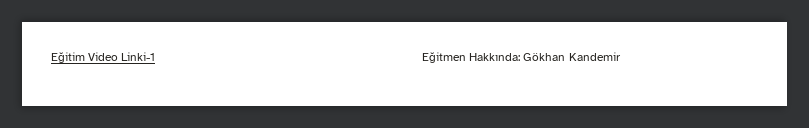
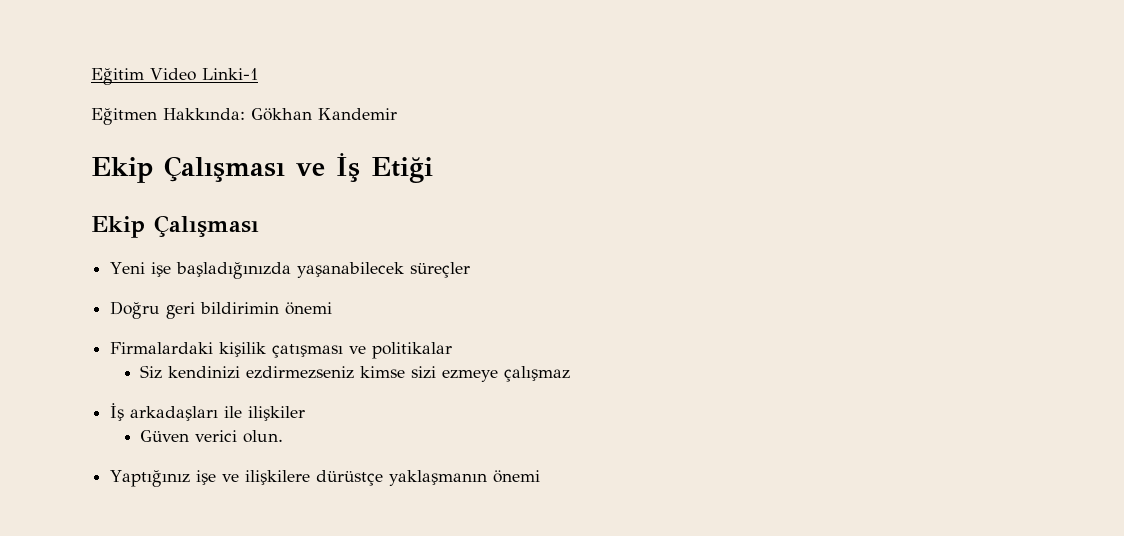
+ Ekip Çalışması ve İş Etiği
+ Ekip Çalışması
+ Yeni işe başladığınızda yaşanabilecek süreçler
+ Doğru geri bildirimin önemi
+ Firmalardaki kişilik çatışması ve politikalar
+ Siz kendinizi ezdirmezseniz kimse sizi ezmeye çalışmaz
+ İş arkadaşları ile ilişkiler
+ Güven verici olun.
+ Yaptığınız işe ve ilişkilere dürüstçe yaklaşmanın önemi

